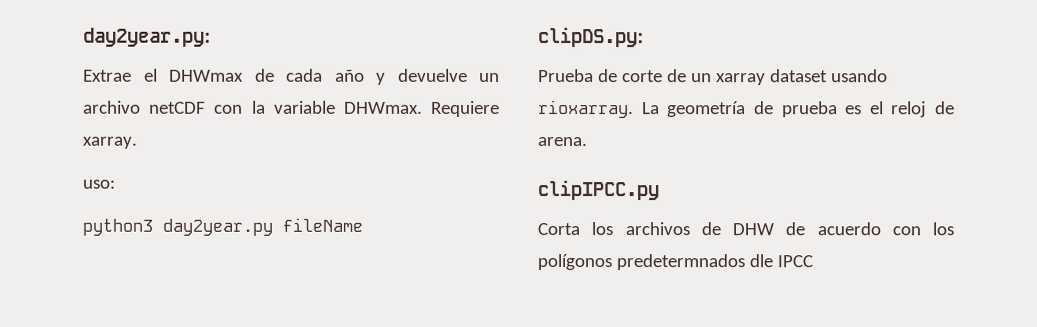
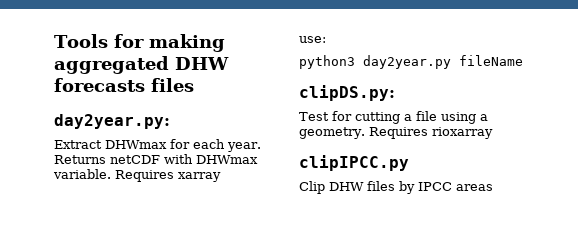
+ Tools for making aggregated DHW forecasts files
  day2year.py:
- Extrae el DHWmax de cada año y devuelve un archivo netCDF con la variable DHWmax. Requiere xarray.
- uso:
+ Extract DHWmax for each year. Returns netCDF with DHWmax variable. Requires xarray
+ use:
  python3 day2year.py fileName
  clipDS.py:
- Prueba de corte de un xarray dataset usando rioxarray. La geometría de prueba es el reloj de arena.
+ Test for cutting a file using a geometry. Requires rioxarray
  clipIPCC.py
- Corta los archivos de DHW de acuerdo con los polígonos predetermnados dle IPCC
+ Clip DHW files by IPCC areas

